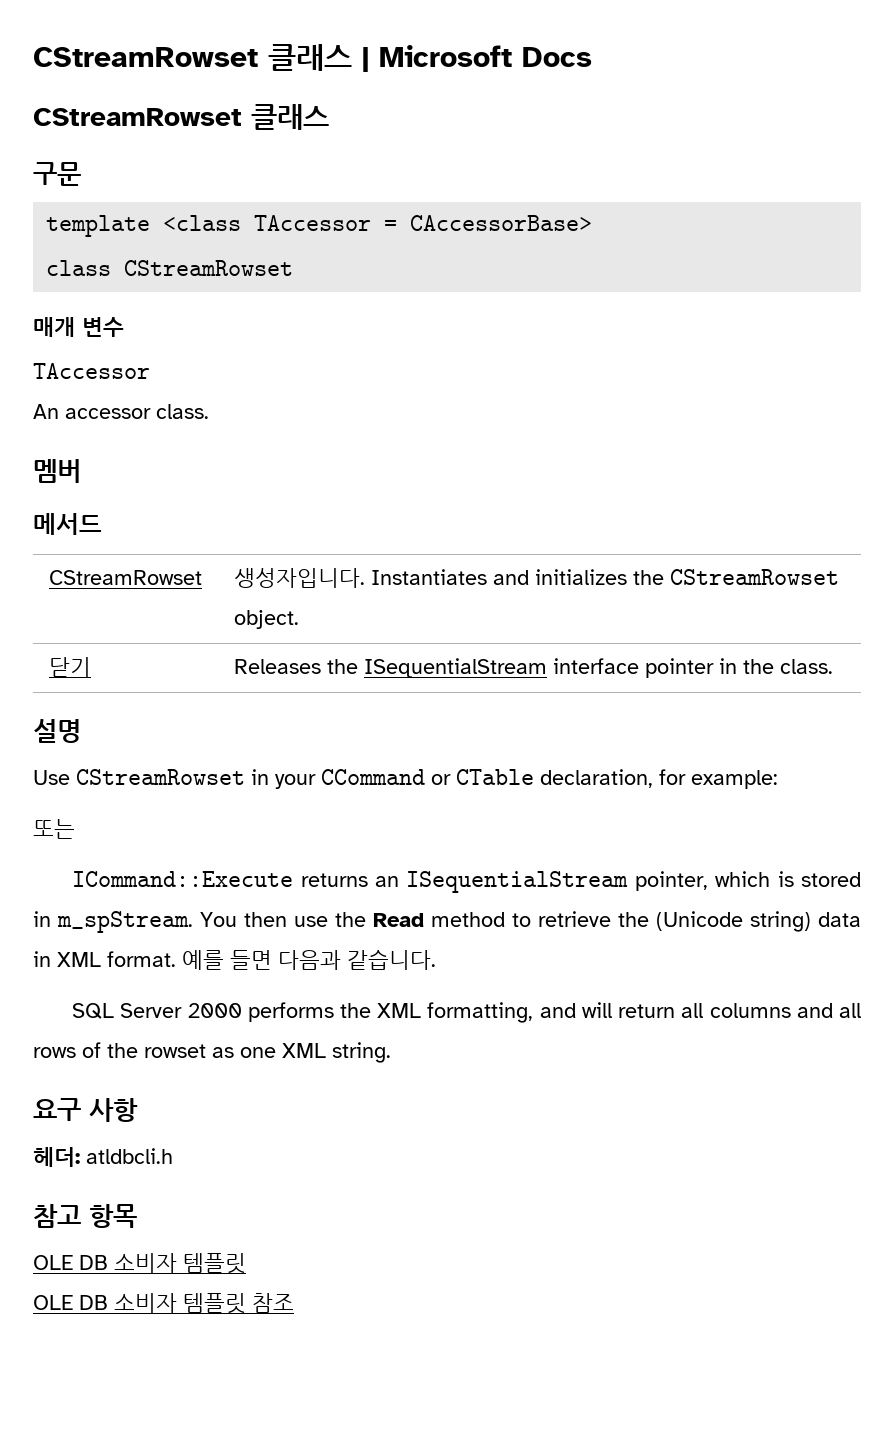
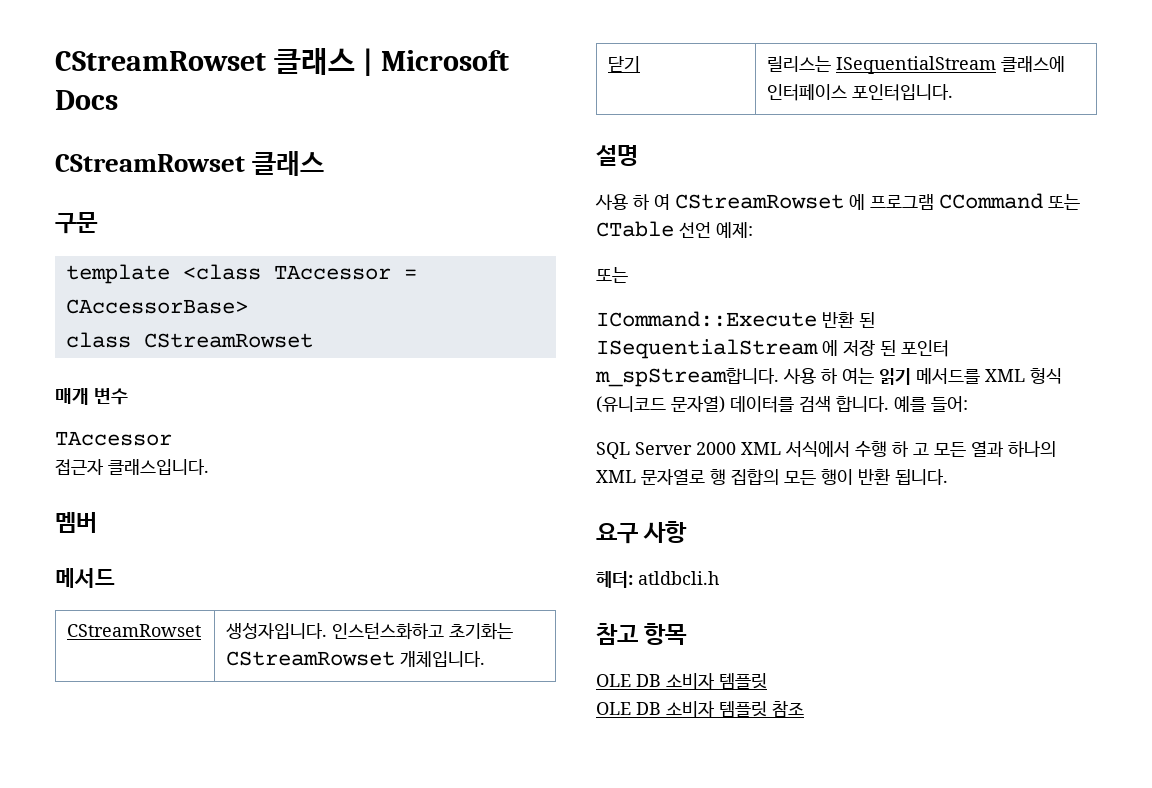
- An accessor class.
+ 접근자 클래스입니다.
- CStreamRowset | 생성자입니다. Instantiates and initializes the CStreamRowset object.
- 닫기 | Releases the ISequentialStream interface pointer in the class.
+ CStreamRowset | 생성자입니다. 인스턴스화하고 초기화는 CStreamRowset 개체입니다.
+ 닫기 | 릴리스는 ISequentialStream 클래스에 인터페이스 포인터입니다.
  설명
- Use CStreamRowset in your CCommand or CTable declaration, for example:
+ 사용 하 여 CStreamRowset 에 프로그램 CCommand 또는 CTable 선언 예제:
  또는
- ICommand::Execute returns an ISequentialStream pointer, which is stored in m_spStream. You then use the Read method to retrieve the (Unicode string) data in XML format. 예를 들면 다음과 같습니다.
- SQL Server 2000 performs the XML formatting, and will return all columns and all rows of the rowset as one XML string.
+ ICommand::Execute 반환 된 ISequentialStream 에 저장 된 포인터 m_spStream합니다. 사용 하 여는 읽기 메서드를 XML 형식 (유니코드 문자열) 데이터를 검색 합니다. 예를 들어:
+ SQL Server 2000 XML 서식에서 수행 하 고 모든 열과 하나의 XML 문자열로 행 집합의 모든 행이 반환 됩니다.

